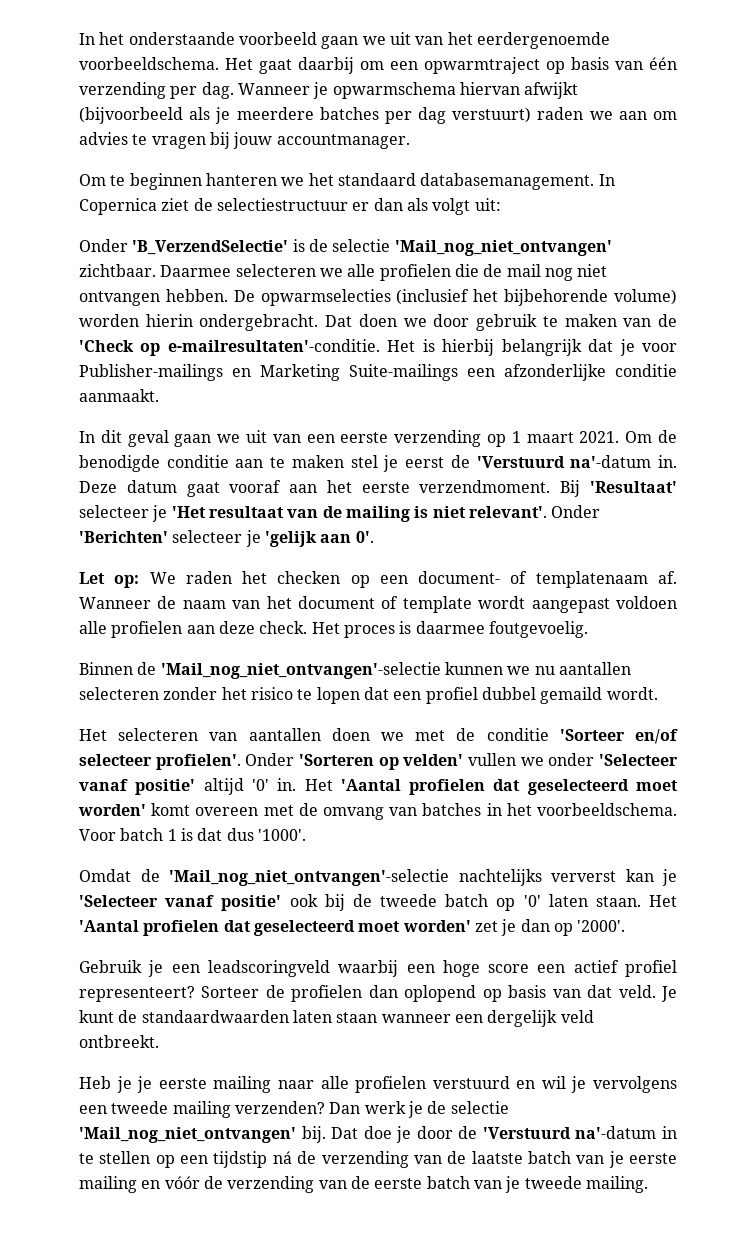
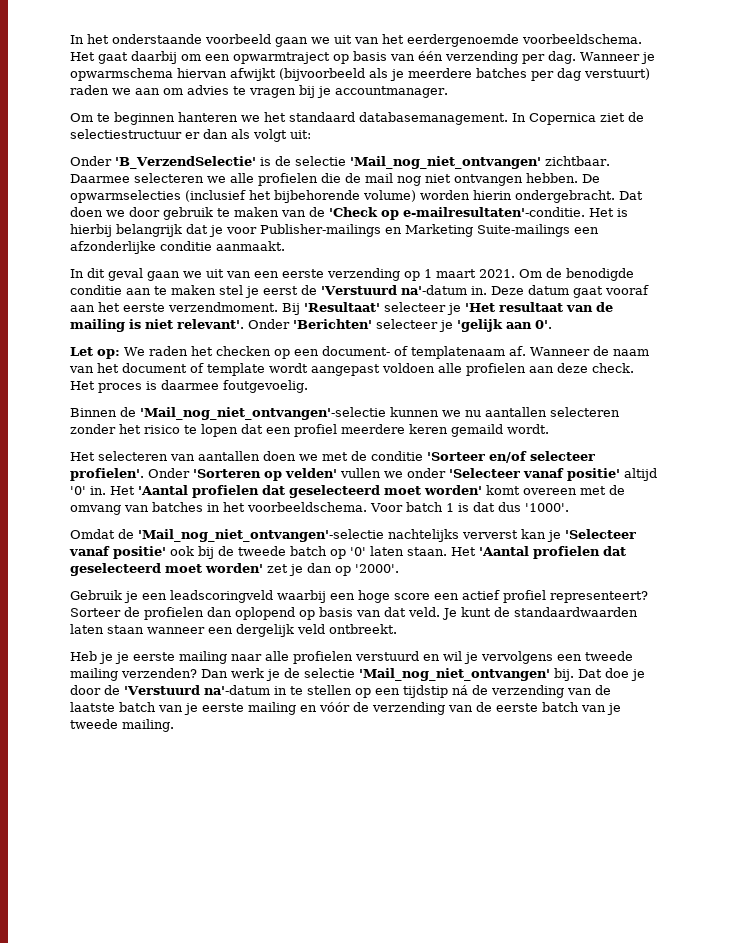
- Wanneer je opwarmschema hiervan afwijkt (bijvoorbeeld als je meerdere batches per dag verstuurt) raden we aan om advies te vragen bij jouw accountmanager.
+ Wanneer je opwarmschema hiervan afwijkt (bijvoorbeeld als je meerdere batches per dag verstuurt) raden we aan om advies te vragen bij je accountmanager.
- Binnen de 'Mail_nog_niet_ontvangen'-selectie kunnen we nu aantallen selecteren zonder het risico te lopen dat een profiel dubbel gemaild wordt.
+ Binnen de 'Mail_nog_niet_ontvangen'-selectie kunnen we nu aantallen selecteren zonder het risico te lopen dat een profiel meerdere keren gemaild wordt.

